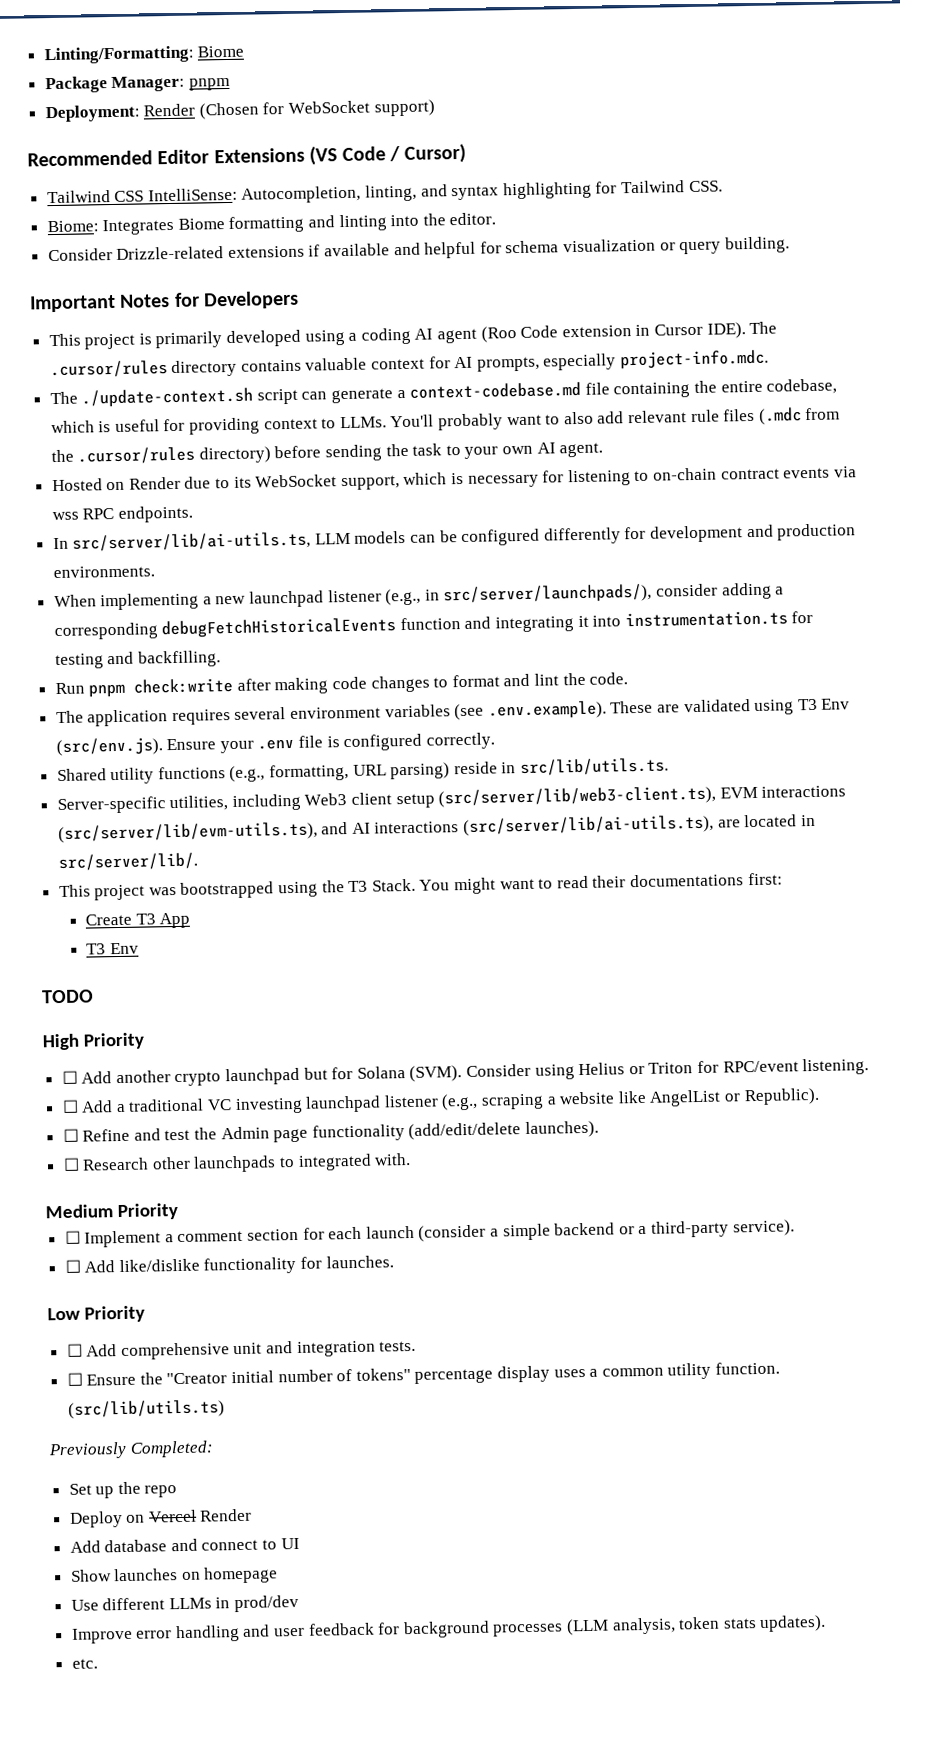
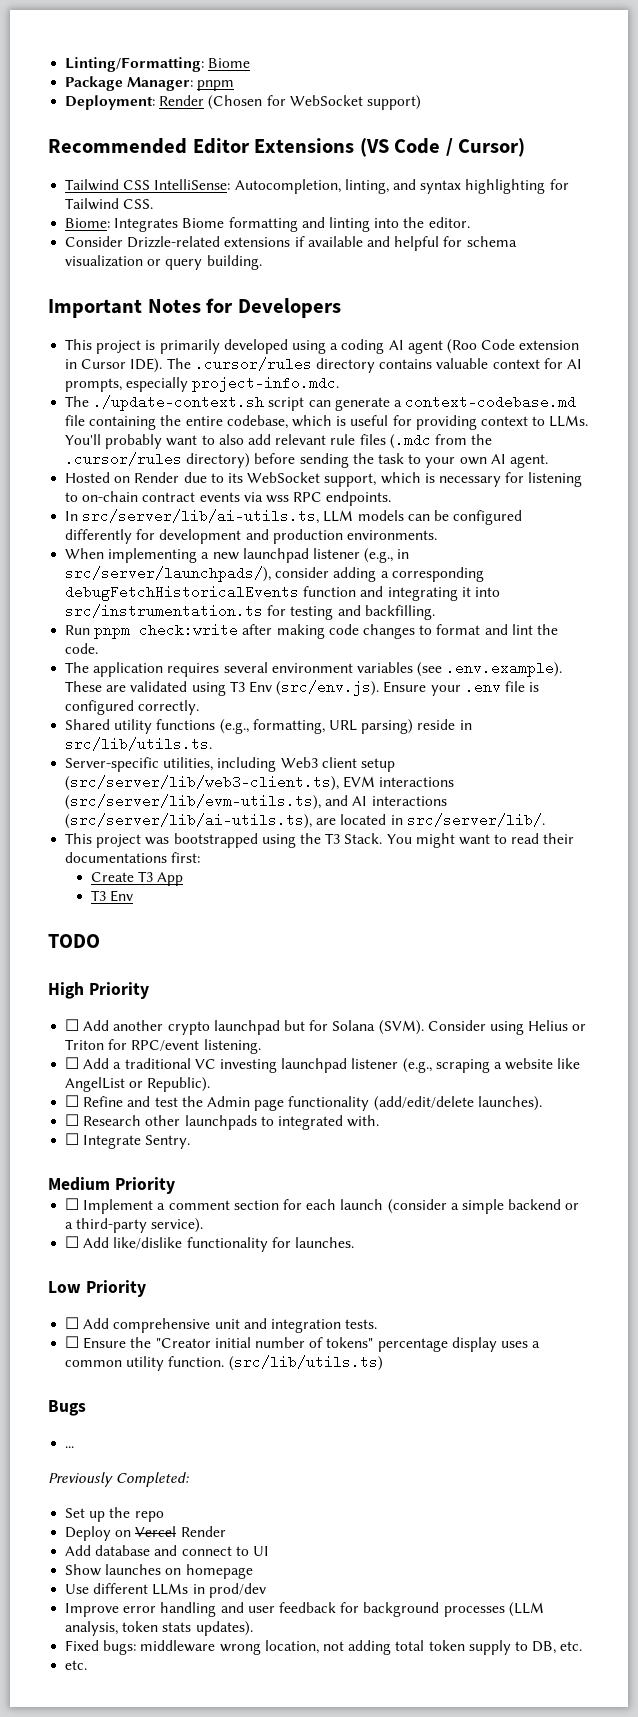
- When implementing a new launchpad listener (e.g., in src/server/launchpads/), consider adding a corresponding debugFetchHistoricalEvents function and integrating it into instrumentation.ts for testing and backfilling.
+ When implementing a new launchpad listener (e.g., in src/server/launchpads/), consider adding a corresponding debugFetchHistoricalEvents function and integrating it into src/instrumentation.ts for testing and backfilling.
+ ☐ Integrate Sentry.
+ Bugs
+ ...
+ Fixed bugs: middleware wrong location, not adding total token supply to DB, etc.

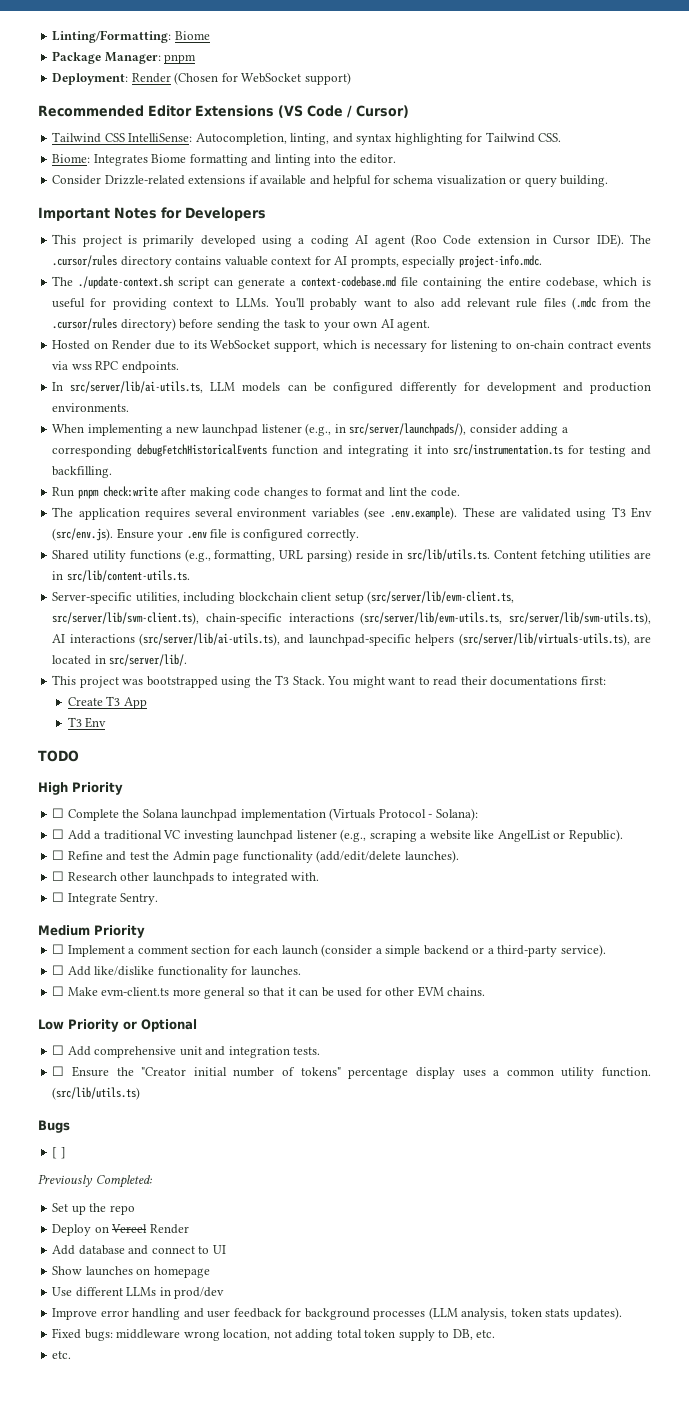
- Shared utility functions (e.g., formatting, URL parsing) reside in src/lib/utils.ts.
+ Shared utility functions (e.g., formatting, URL parsing) reside in src/lib/utils.ts. Content fetching utilities are in src/lib/content-utils.ts.
- Server-specific utilities, including Web3 client setup (src/server/lib/web3-client.ts), EVM interactions (src/server/lib/evm-utils.ts), and AI interactions (src/server/lib/ai-utils.ts), are located in src/server/lib/.
+ Server-specific utilities, including blockchain client setup (src/server/lib/evm-client.ts, src/server/lib/svm-client.ts), chain-specific interactions (src/server/lib/evm-utils.ts, src/server/lib/svm-utils.ts), AI interactions (src/server/lib/ai-utils.ts), and launchpad-specific helpers (src/server/lib/virtuals-utils.ts), are located in src/server/lib/.
- ☐ Add another crypto launchpad but for Solana (SVM). Consider using Helius or Triton for RPC/event listening.
+ ☐ Complete the Solana launchpad implementation (Virtuals Protocol - Solana):
+ ☐ Make evm-client.ts more general so that it can be used for other EVM chains.
- Low Priority
+ Low Priority or Optional
- ...
+ [ ]

